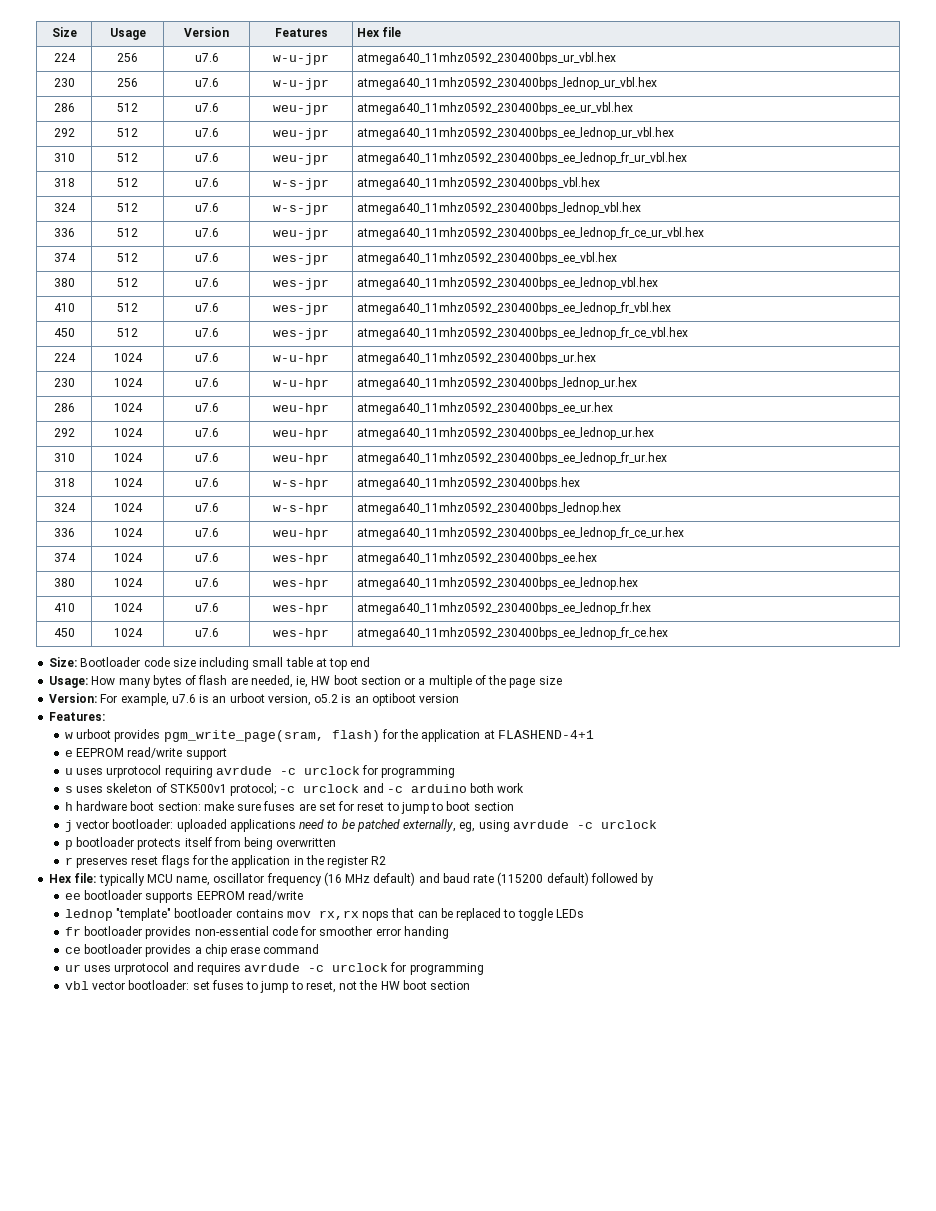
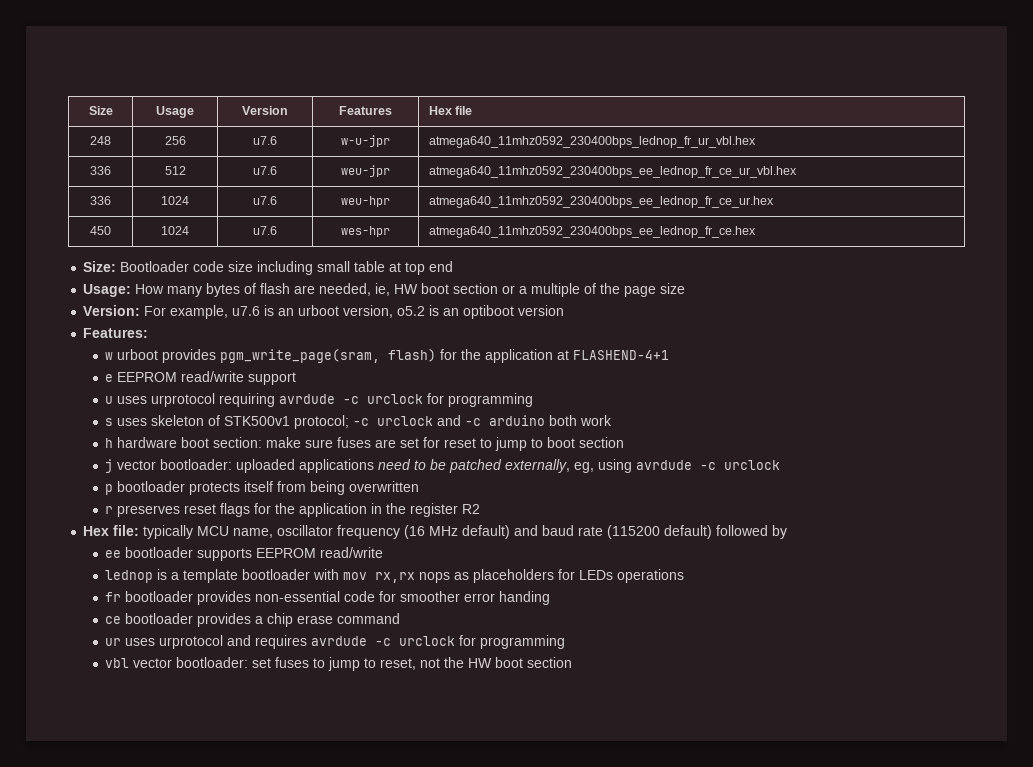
- 224 | 256 | u7.6 | w-u-jpr | atmega640_11mhz0592_230400bps_ur_vbl.hex
- 230 | 256 | u7.6 | w-u-jpr | atmega640_11mhz0592_230400bps_lednop_ur_vbl.hex
- 286 | 512 | u7.6 | weu-jpr | atmega640_11mhz0592_230400bps_ee_ur_vbl.hex
- 292 | 512 | u7.6 | weu-jpr | atmega640_11mhz0592_230400bps_ee_lednop_ur_vbl.hex
- 310 | 512 | u7.6 | weu-jpr | atmega640_11mhz0592_230400bps_ee_lednop_fr_ur_vbl.hex
- 318 | 512 | u7.6 | w-s-jpr | atmega640_11mhz0592_230400bps_vbl.hex
- 324 | 512 | u7.6 | w-s-jpr | atmega640_11mhz0592_230400bps_lednop_vbl.hex
+ 248 | 256 | u7.6 | w-u-jpr | atmega640_11mhz0592_230400bps_lednop_fr_ur_vbl.hex
- 374 | 512 | u7.6 | wes-jpr | atmega640_11mhz0592_230400bps_ee_vbl.hex
- 380 | 512 | u7.6 | wes-jpr | atmega640_11mhz0592_230400bps_ee_lednop_vbl.hex
- 410 | 512 | u7.6 | wes-jpr | atmega640_11mhz0592_230400bps_ee_lednop_fr_vbl.hex
- 450 | 512 | u7.6 | wes-jpr | atmega640_11mhz0592_230400bps_ee_lednop_fr_ce_vbl.hex
- 224 | 1024 | u7.6 | w-u-hpr | atmega640_11mhz0592_230400bps_ur.hex
- 230 | 1024 | u7.6 | w-u-hpr | atmega640_11mhz0592_230400bps_lednop_ur.hex
- 286 | 1024 | u7.6 | weu-hpr | atmega640_11mhz0592_230400bps_ee_ur.hex
- 292 | 1024 | u7.6 | weu-hpr | atmega640_11mhz0592_230400bps_ee_lednop_ur.hex
- 310 | 1024 | u7.6 | weu-hpr | atmega640_11mhz0592_230400bps_ee_lednop_fr_ur.hex
- 318 | 1024 | u7.6 | w-s-hpr | atmega640_11mhz0592_230400bps.hex
- 324 | 1024 | u7.6 | w-s-hpr | atmega640_11mhz0592_230400bps_lednop.hex
- 374 | 1024 | u7.6 | wes-hpr | atmega640_11mhz0592_230400bps_ee.hex
- 380 | 1024 | u7.6 | wes-hpr | atmega640_11mhz0592_230400bps_ee_lednop.hex
- 410 | 1024 | u7.6 | wes-hpr | atmega640_11mhz0592_230400bps_ee_lednop_fr.hex
- lednop "template" bootloader contains mov rx,rx nops that can be replaced to toggle LEDs
+ lednop is a template bootloader with mov rx,rx nops as placeholders for LEDs operations

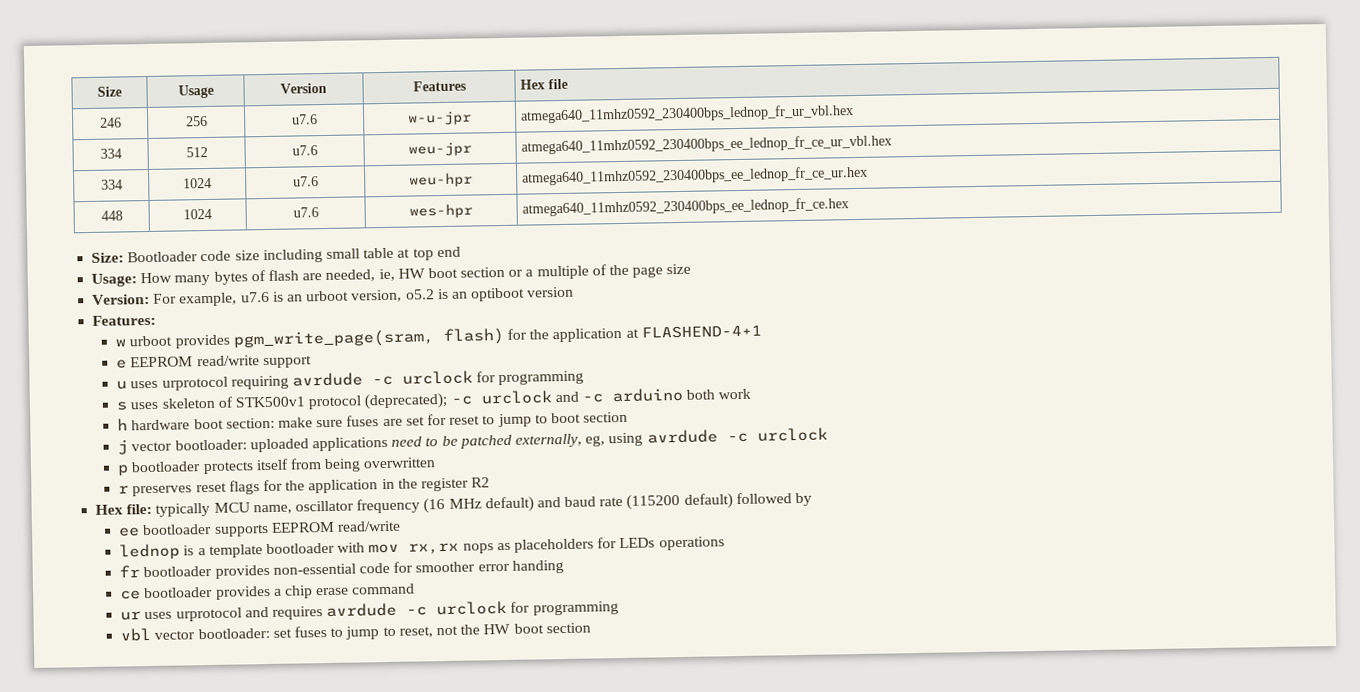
- 248 | 256 | u7.6 | w-u-jpr | atmega640_11mhz0592_230400bps_lednop_fr_ur_vbl.hex
+ 246 | 256 | u7.6 | w-u-jpr | atmega640_11mhz0592_230400bps_lednop_fr_ur_vbl.hex
- 336 | 512 | u7.6 | weu-jpr | atmega640_11mhz0592_230400bps_ee_lednop_fr_ce_ur_vbl.hex
+ 334 | 512 | u7.6 | weu-jpr | atmega640_11mhz0592_230400bps_ee_lednop_fr_ce_ur_vbl.hex
- 336 | 1024 | u7.6 | weu-hpr | atmega640_11mhz0592_230400bps_ee_lednop_fr_ce_ur.hex
+ 334 | 1024 | u7.6 | weu-hpr | atmega640_11mhz0592_230400bps_ee_lednop_fr_ce_ur.hex
- 450 | 1024 | u7.6 | wes-hpr | atmega640_11mhz0592_230400bps_ee_lednop_fr_ce.hex
+ 448 | 1024 | u7.6 | wes-hpr | atmega640_11mhz0592_230400bps_ee_lednop_fr_ce.hex
- s uses skeleton of STK500v1 protocol; -c urclock and -c arduino both work
+ s uses skeleton of STK500v1 protocol (deprecated); -c urclock and -c arduino both work

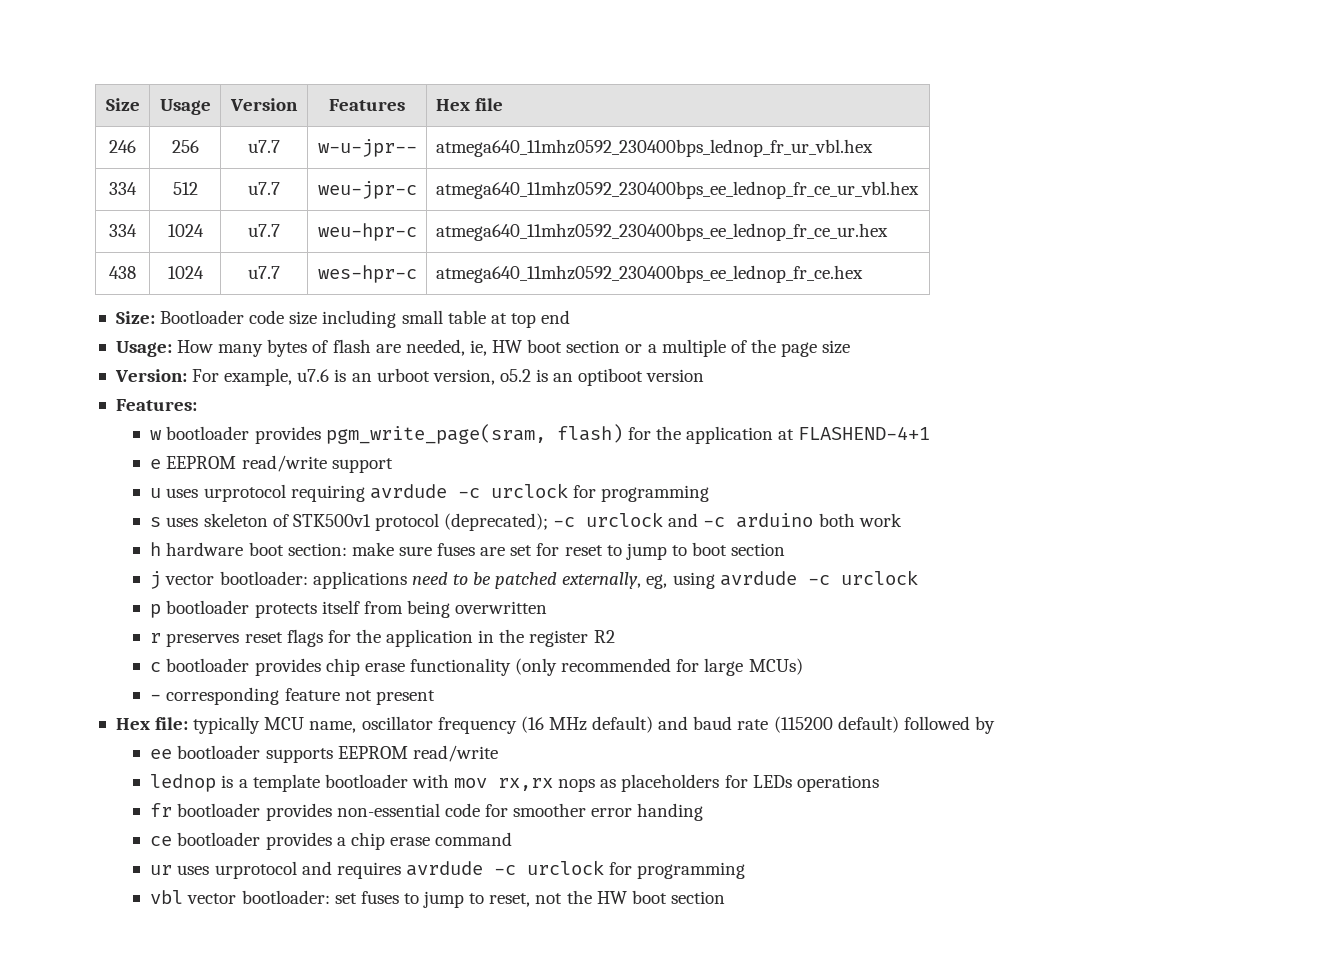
- 246 | 256 | u7.6 | w-u-jpr | atmega640_11mhz0592_230400bps_lednop_fr_ur_vbl.hex
+ 246 | 256 | u7.7 | w-u-jpr-- | atmega640_11mhz0592_230400bps_lednop_fr_ur_vbl.hex
- 334 | 512 | u7.6 | weu-jpr | atmega640_11mhz0592_230400bps_ee_lednop_fr_ce_ur_vbl.hex
+ 334 | 512 | u7.7 | weu-jpr-c | atmega640_11mhz0592_230400bps_ee_lednop_fr_ce_ur_vbl.hex
- 334 | 1024 | u7.6 | weu-hpr | atmega640_11mhz0592_230400bps_ee_lednop_fr_ce_ur.hex
+ 334 | 1024 | u7.7 | weu-hpr-c | atmega640_11mhz0592_230400bps_ee_lednop_fr_ce_ur.hex
- 448 | 1024 | u7.6 | wes-hpr | atmega640_11mhz0592_230400bps_ee_lednop_fr_ce.hex
+ 438 | 1024 | u7.7 | wes-hpr-c | atmega640_11mhz0592_230400bps_ee_lednop_fr_ce.hex
- w urboot provides pgm_write_page(sram, flash) for the application at FLASHEND-4+1
+ w bootloader provides pgm_write_page(sram, flash) for the application at FLASHEND-4+1
- j vector bootloader: uploaded applications need to be patched externally, eg, using avrdude -c urclock
+ j vector bootloader: applications need to be patched externally, eg, using avrdude -c urclock
+ c bootloader provides chip erase functionality (only recommended for large MCUs)
+ - corresponding feature not present

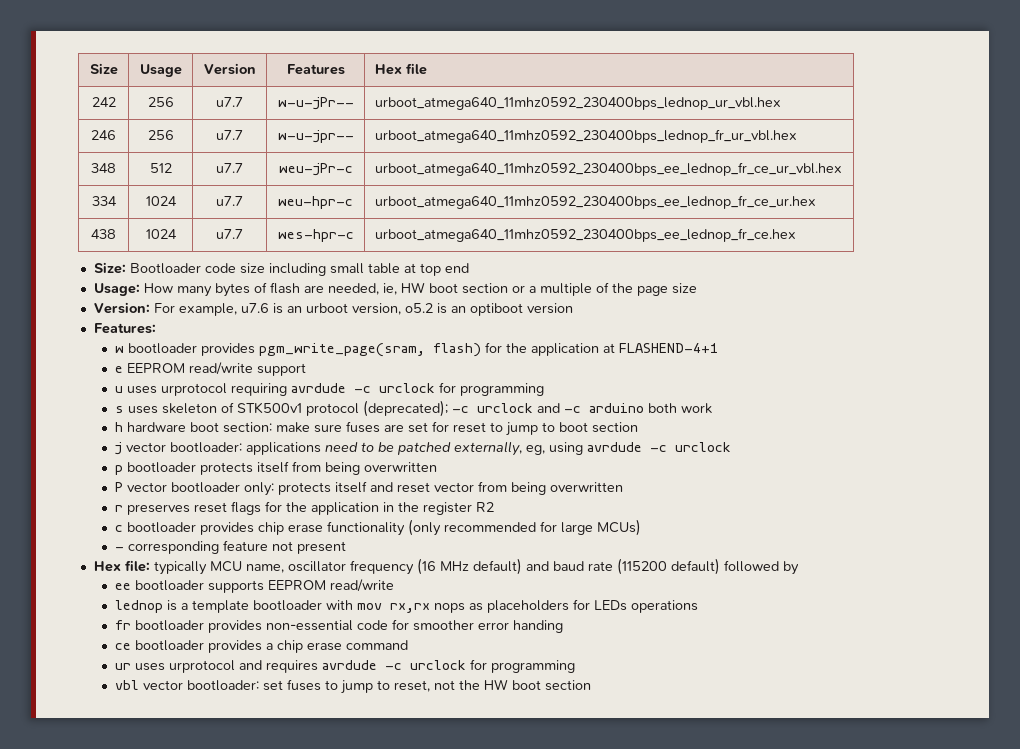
+ 242 | 256 | u7.7 | w-u-jPr-- | urboot_atmega640_11mhz0592_230400bps_lednop_ur_vbl.hex
- 246 | 256 | u7.7 | w-u-jpr-- | atmega640_11mhz0592_230400bps_lednop_fr_ur_vbl.hex
- 334 | 512 | u7.7 | weu-jpr-c | atmega640_11mhz0592_230400bps_ee_lednop_fr_ce_ur_vbl.hex
+ 246 | 256 | u7.7 | w-u-jpr-- | urboot_atmega640_11mhz0592_230400bps_lednop_fr_ur_vbl.hex
+ 348 | 512 | u7.7 | weu-jPr-c | urboot_atmega640_11mhz0592_230400bps_ee_lednop_fr_ce_ur_vbl.hex
- 334 | 1024 | u7.7 | weu-hpr-c | atmega640_11mhz0592_230400bps_ee_lednop_fr_ce_ur.hex
+ 334 | 1024 | u7.7 | weu-hpr-c | urboot_atmega640_11mhz0592_230400bps_ee_lednop_fr_ce_ur.hex
- 438 | 1024 | u7.7 | wes-hpr-c | atmega640_11mhz0592_230400bps_ee_lednop_fr_ce.hex
+ 438 | 1024 | u7.7 | wes-hpr-c | urboot_atmega640_11mhz0592_230400bps_ee_lednop_fr_ce.hex
+ P vector bootloader only: protects itself and reset vector from being overwritten

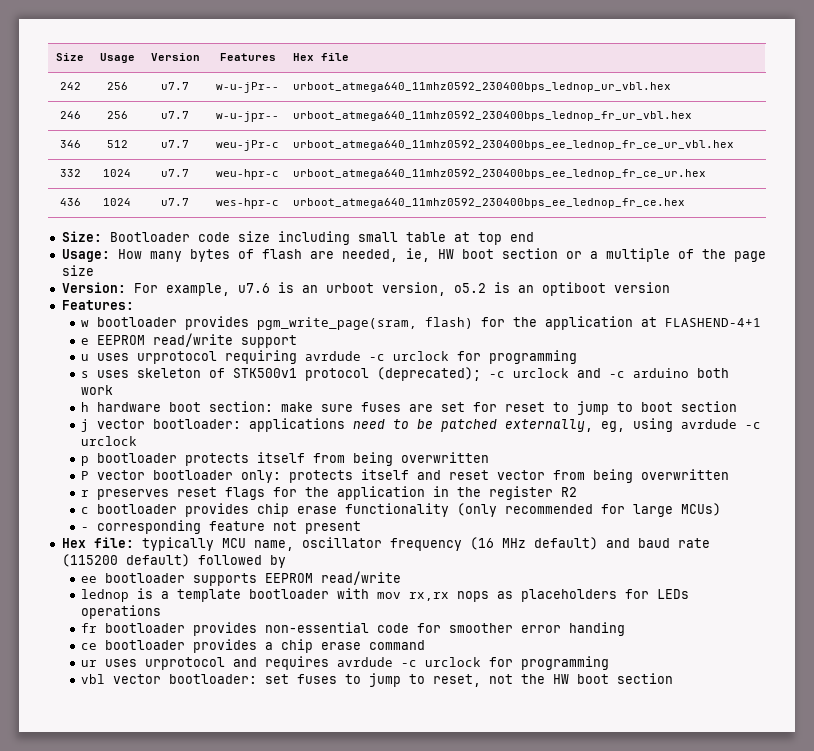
- 348 | 512 | u7.7 | weu-jPr-c | urboot_atmega640_11mhz0592_230400bps_ee_lednop_fr_ce_ur_vbl.hex
+ 346 | 512 | u7.7 | weu-jPr-c | urboot_atmega640_11mhz0592_230400bps_ee_lednop_fr_ce_ur_vbl.hex
- 334 | 1024 | u7.7 | weu-hpr-c | urboot_atmega640_11mhz0592_230400bps_ee_lednop_fr_ce_ur.hex
+ 332 | 1024 | u7.7 | weu-hpr-c | urboot_atmega640_11mhz0592_230400bps_ee_lednop_fr_ce_ur.hex
- 438 | 1024 | u7.7 | wes-hpr-c | urboot_atmega640_11mhz0592_230400bps_ee_lednop_fr_ce.hex
+ 436 | 1024 | u7.7 | wes-hpr-c | urboot_atmega640_11mhz0592_230400bps_ee_lednop_fr_ce.hex

